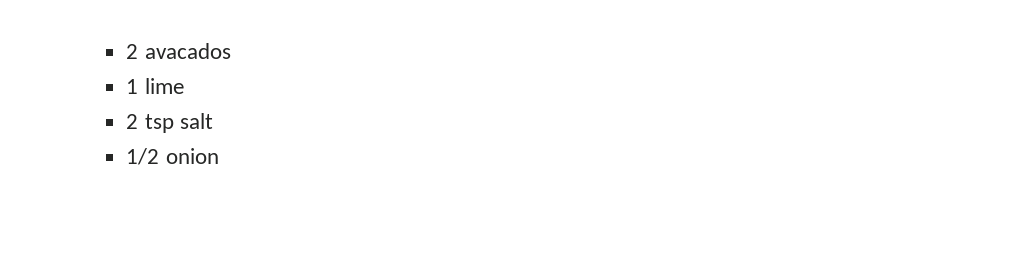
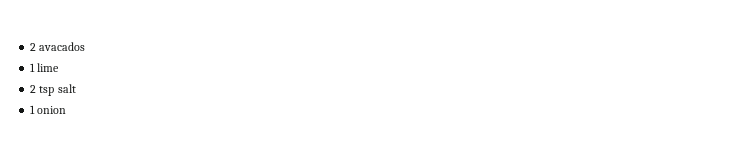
- 1/2 onion
+ 1 onion

